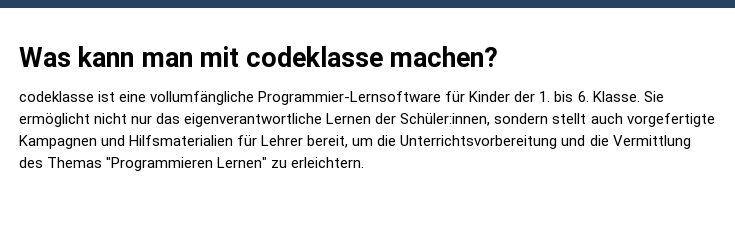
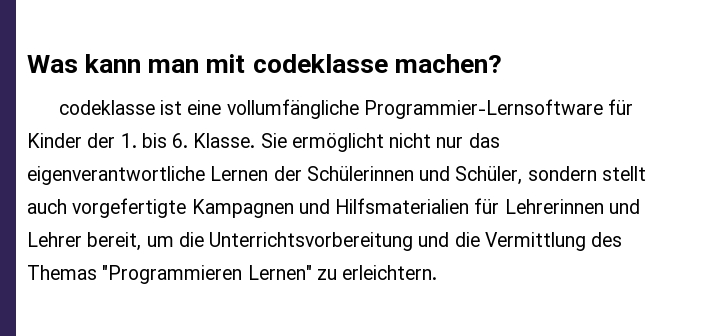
- Sie ermöglicht nicht nur das eigenverantwortliche Lernen der Schüler:innen, sondern stellt auch vorgefertigte Kampagnen und Hilfsmaterialien für Lehrer bereit, um die Unterrichtsvorbereitung und die Vermittlung des Themas "Programmieren Lernen" zu erleichtern.
+ Sie ermöglicht nicht nur das eigenverantwortliche Lernen der Schülerinnen und Schüler, sondern stellt auch vorgefertigte Kampagnen und Hilfsmaterialien für Lehrerinnen und Lehrer bereit, um die Unterrichtsvorbereitung und die Vermittlung des Themas "Programmieren Lernen" zu erleichtern.

